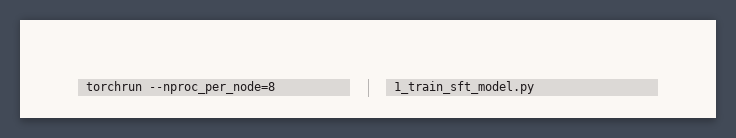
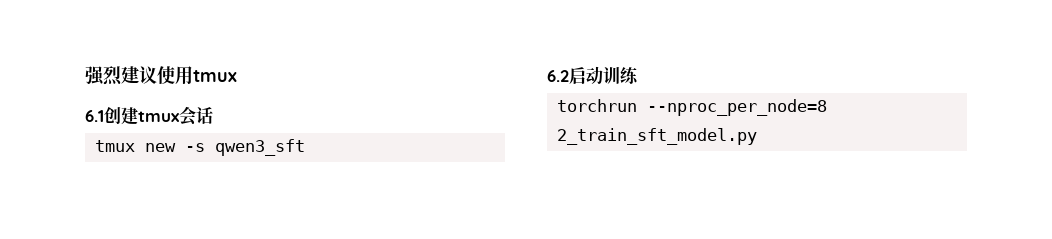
+ 强烈建议使用tmux
+ 6.1创建tmux会话
+ tmux new -s qwen3_sft
+ 6.2启动训练
- torchrun --nproc_per_node=8 1_train_sft_model.py
+ torchrun --nproc_per_node=8 2_train_sft_model.py

